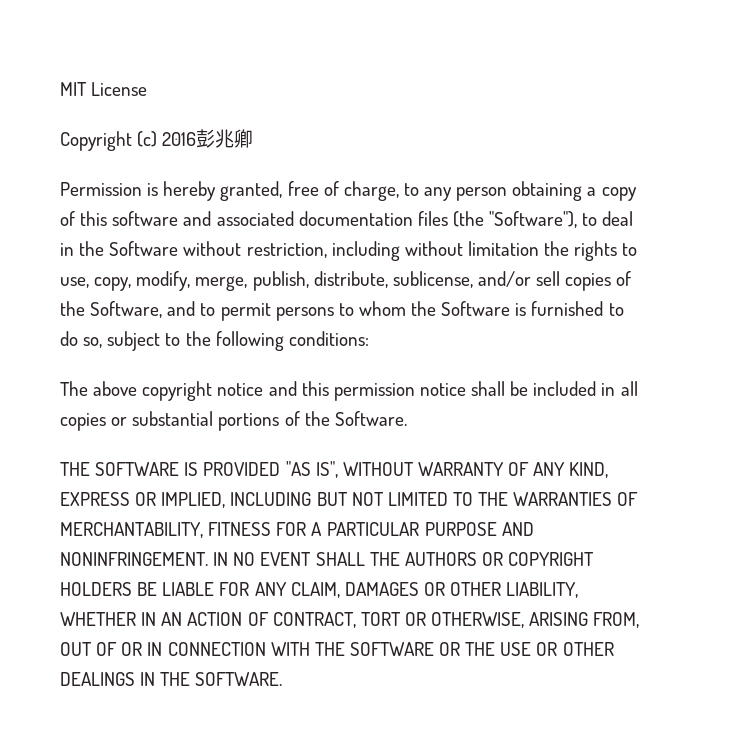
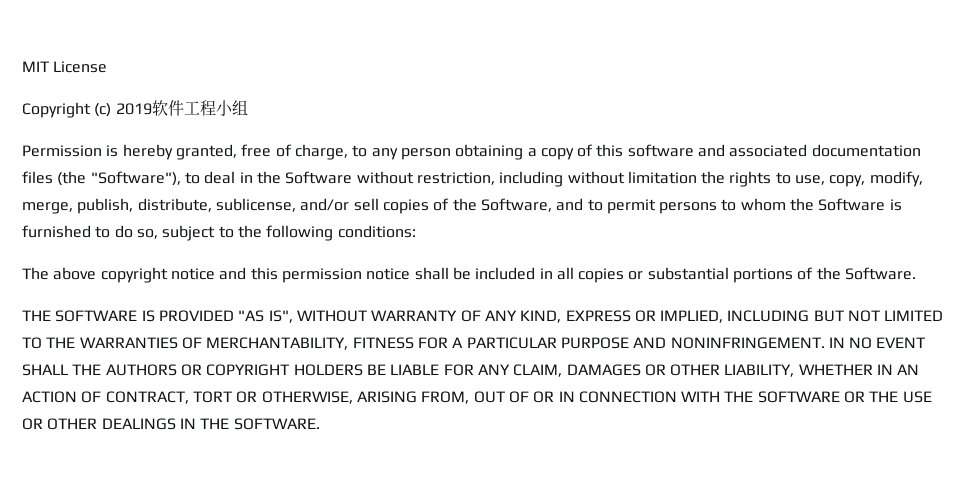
- Copyright (c) 2016彭兆卿
+ Copyright (c) 2019软件工程小组

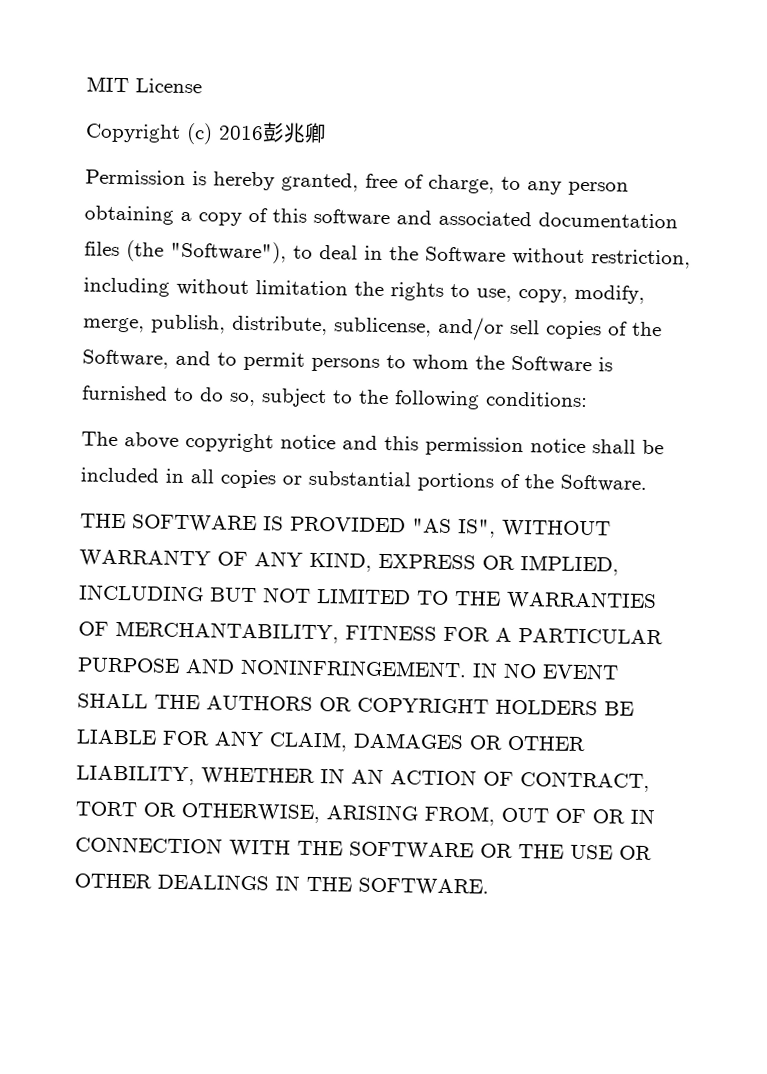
- Copyright (c) 2019软件工程小组
+ Copyright (c) 2016彭兆卿

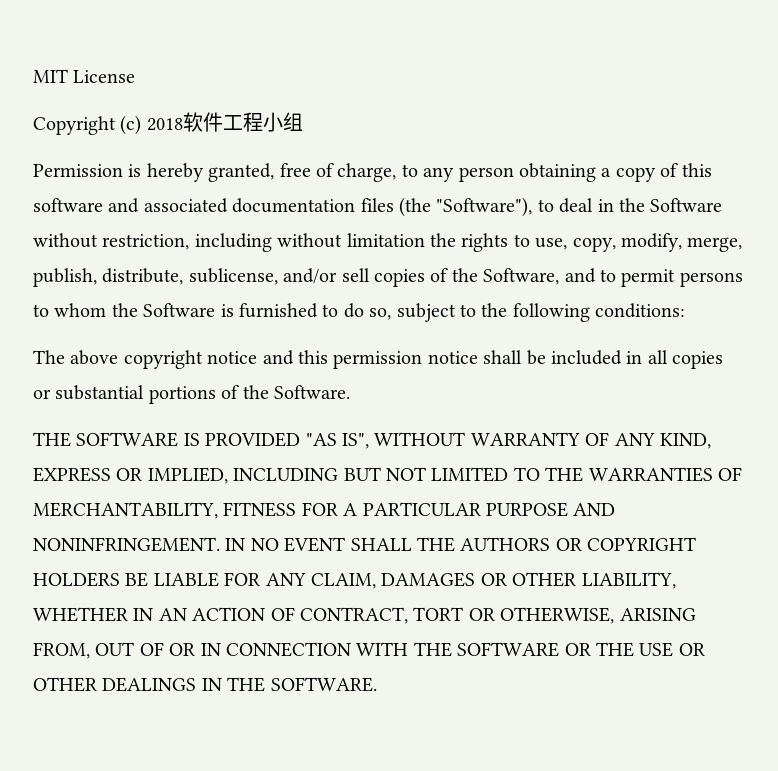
- Copyright (c) 2016彭兆卿
+ Copyright (c) 2018软件工程小组

